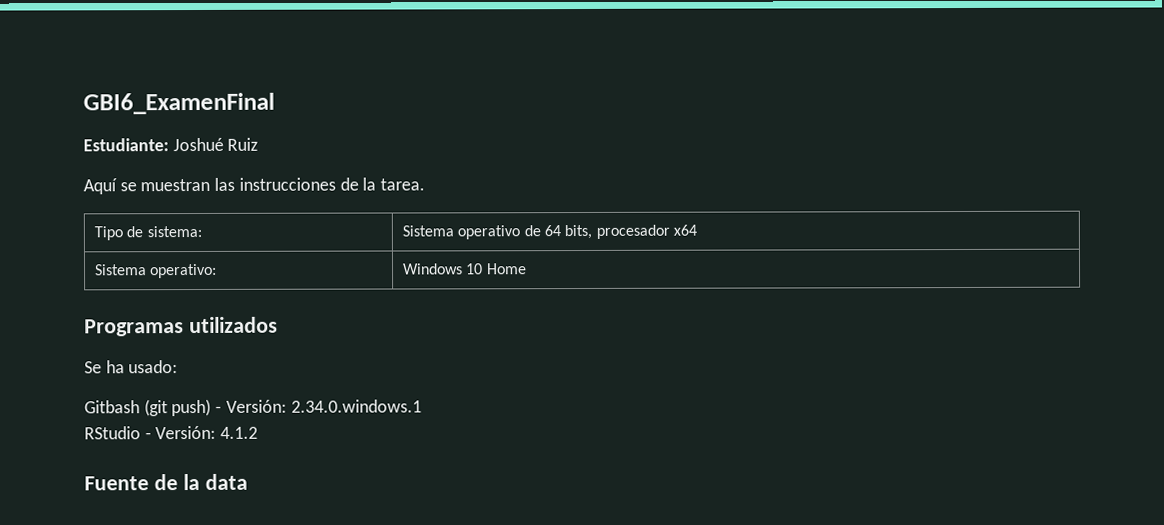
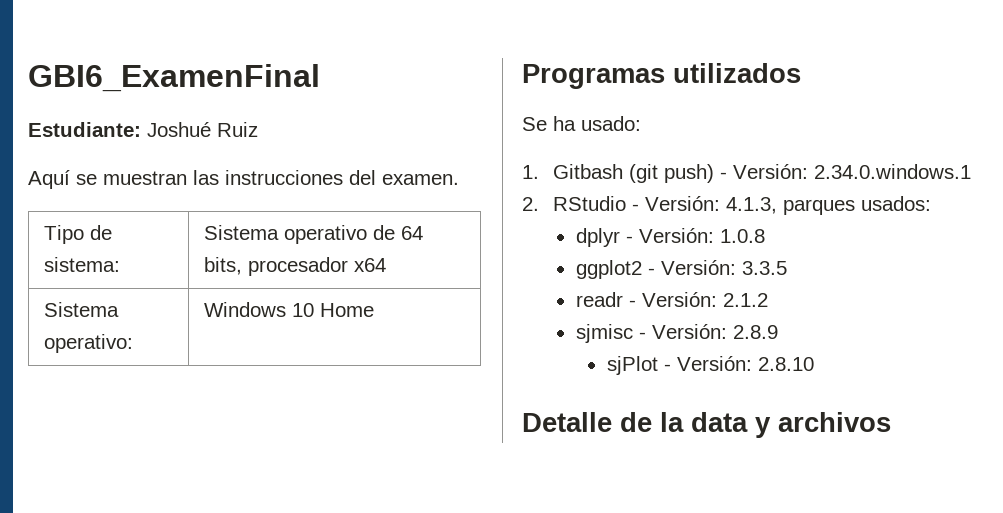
- Aquí se muestran las instrucciones de la tarea.
+ Aquí se muestran las instrucciones del examen.
- Gitbash (git push) - Versión: 2.34.0.windows.1
+ 1. Gitbash (git push) - Versión: 2.34.0.windows.1
- RStudio - Versión: 4.1.2
- Fuente de la data
+ 2. RStudio - Versión: 4.1.3, parques usados:
+ dplyr - Versión: 1.0.8
+ ggplot2 - Versión: 3.3.5
+ readr - Versión: 2.1.2
+ sjmisc - Versión: 2.8.9
+ sjPlot - Versión: 2.8.10
+ Detalle de la data y archivos

